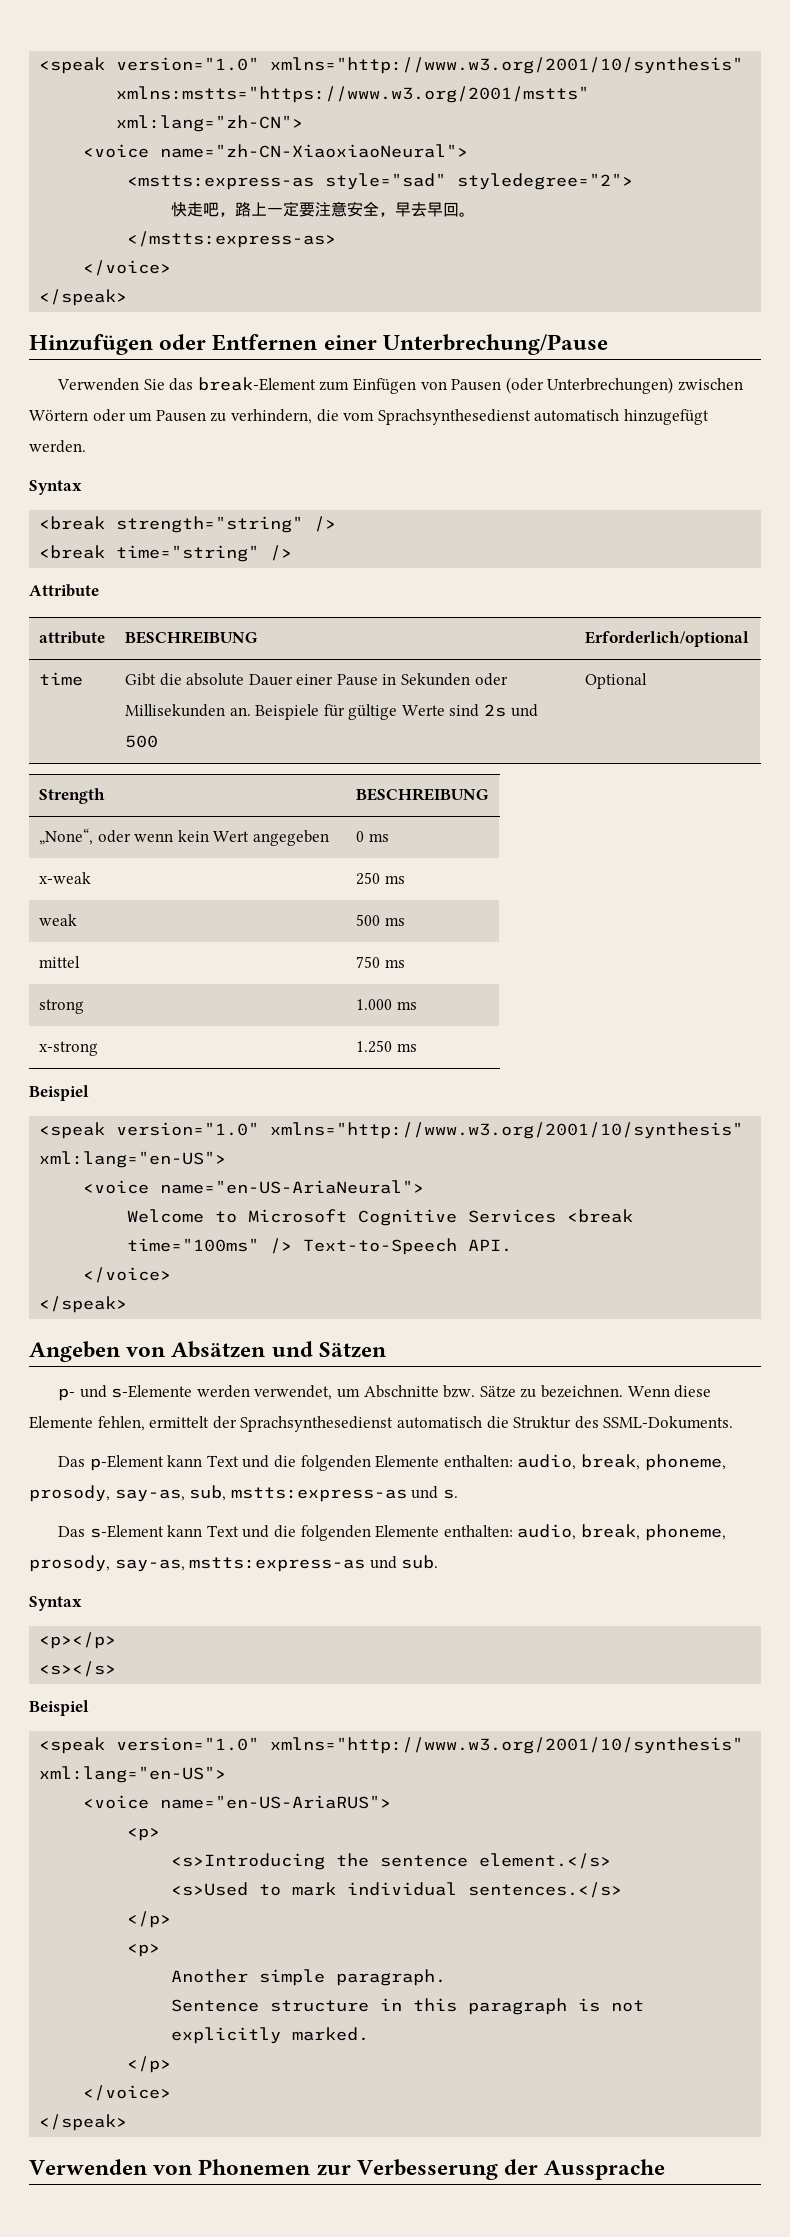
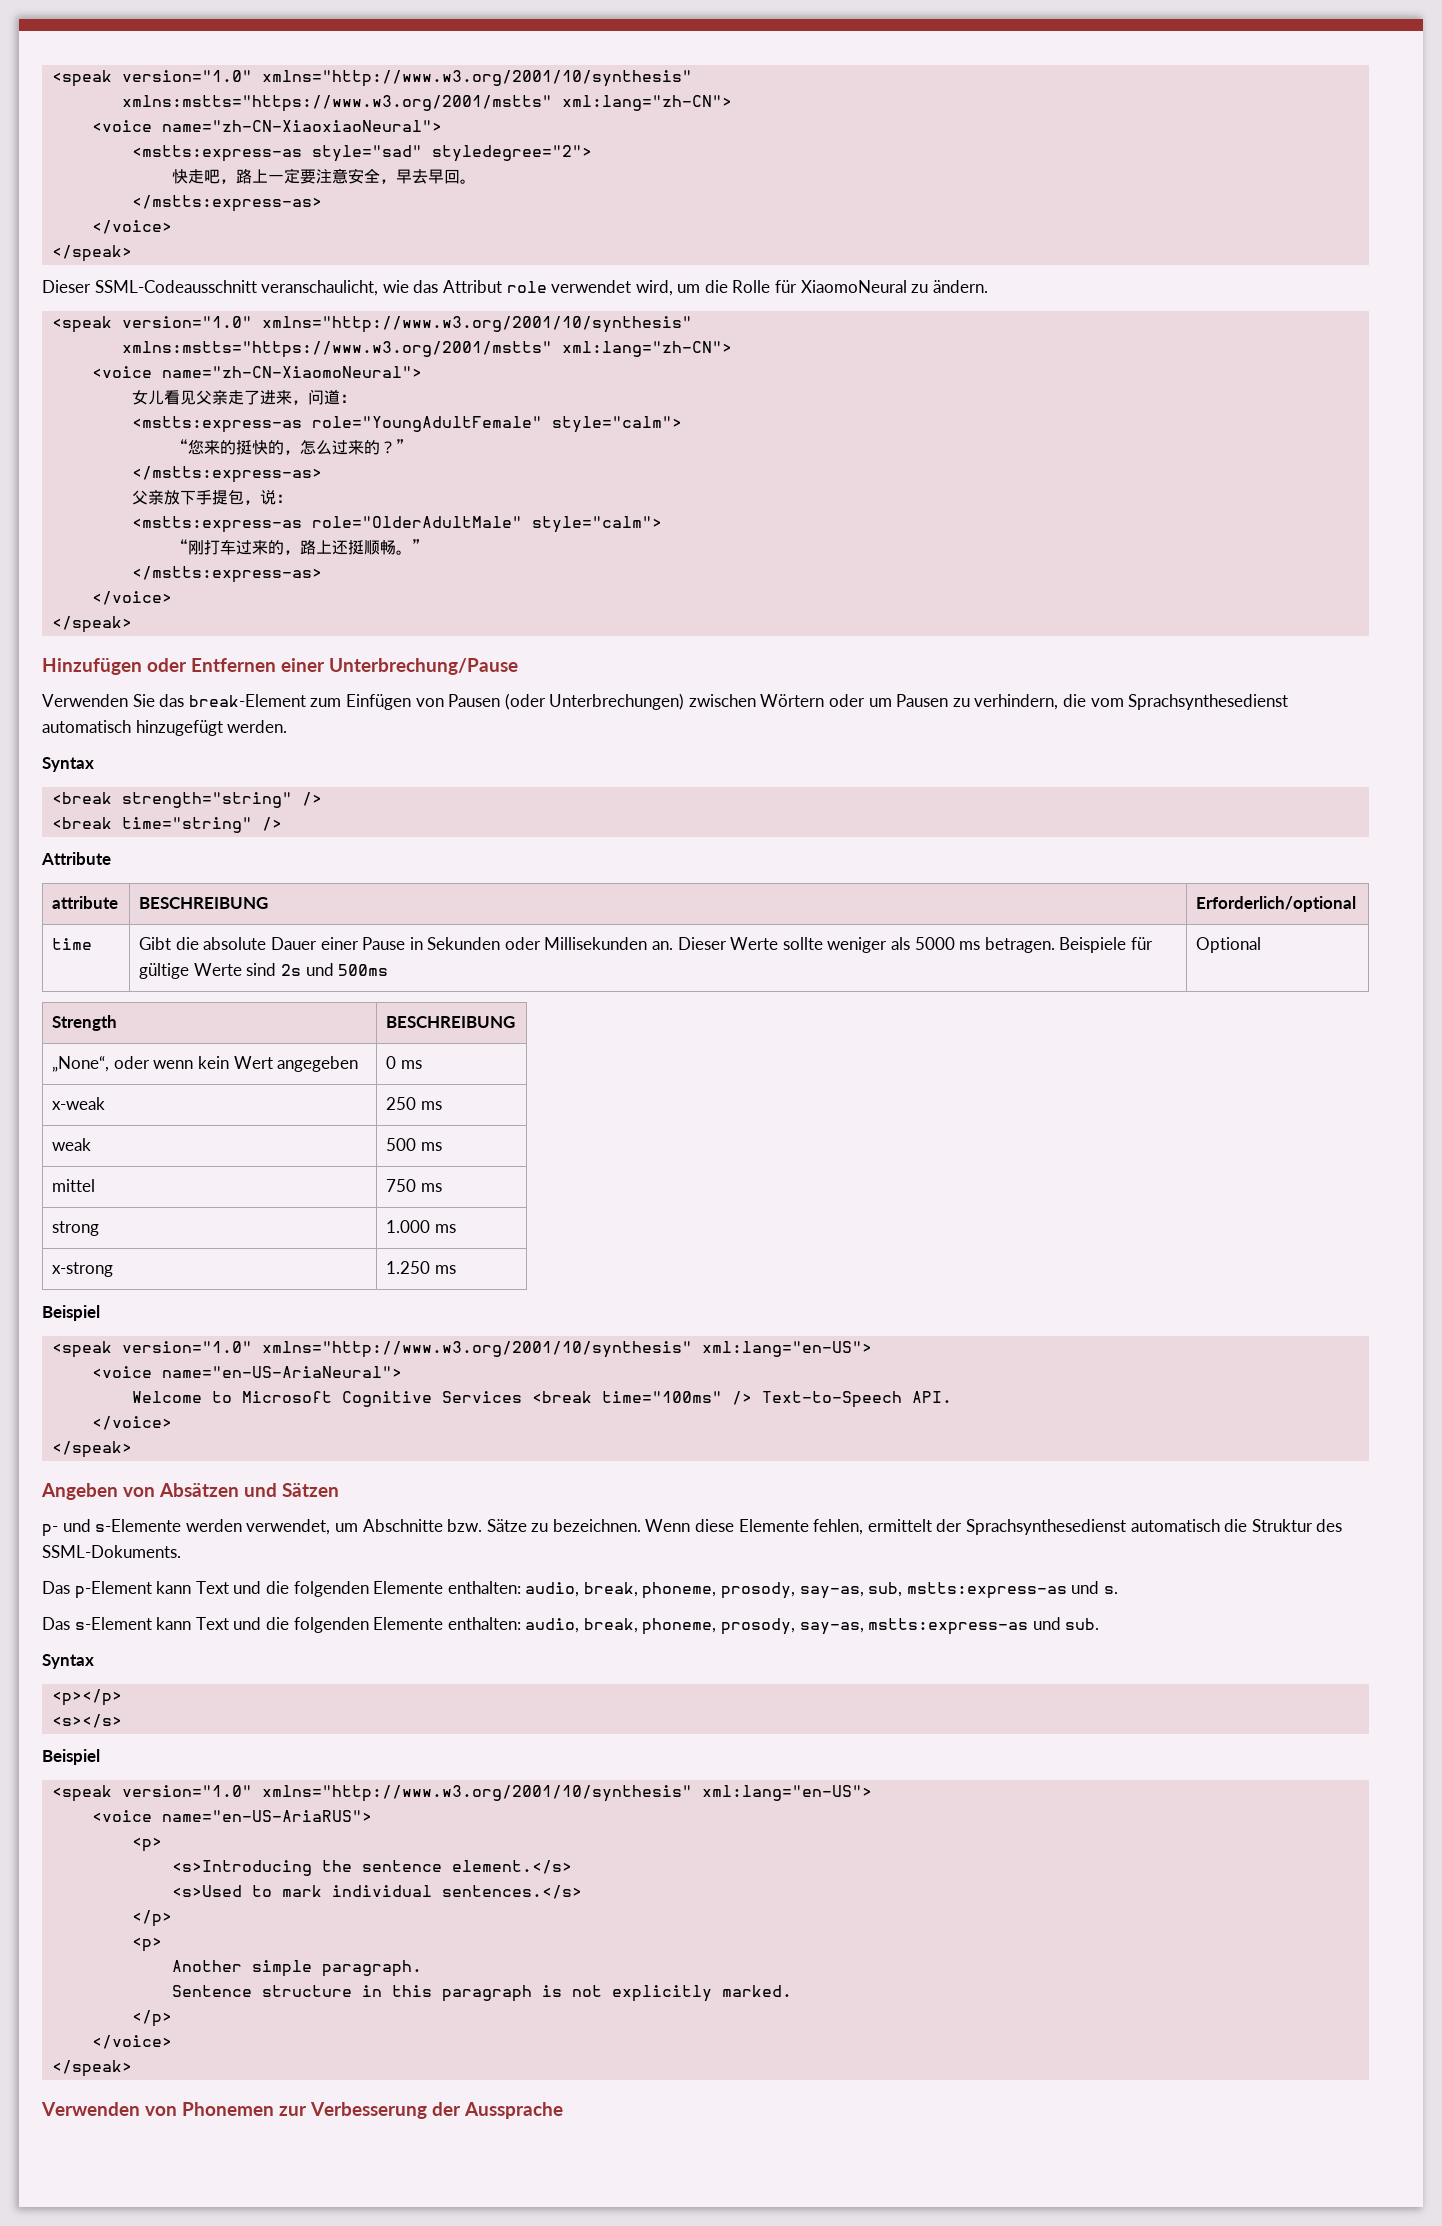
+ Dieser SSML-Codeausschnitt veranschaulicht, wie das Attribut role verwendet wird, um die Rolle für XiaomoNeural zu ändern.
+ <speak version="1.0" xmlns="http://www.w3.org/2001/10/synthesis"
+ xmlns:mstts="https://www.w3.org/2001/mstts" xml:lang="zh-CN">
+ <voice name="zh-CN-XiaomoNeural">
+ 女儿看见父亲走了进来，问道：
+ <mstts:express-as role="YoungAdultFemale" style="calm">
+ “您来的挺快的，怎么过来的？”
+ </mstts:express-as>
+ 父亲放下手提包，说：
+ <mstts:express-as role="OlderAdultMale" style="calm">
+ “刚打车过来的，路上还挺顺畅。”
+ </mstts:express-as>
+ </voice>
+ </speak>
- time | Gibt die absolute Dauer einer Pause in Sekunden oder Millisekunden an. Beispiele für gültige Werte sind 2s und 500 | Optional
+ time | Gibt die absolute Dauer einer Pause in Sekunden oder Millisekunden an. Dieser Werte sollte weniger als 5000 ms betragen. Beispiele für gültige Werte sind 2s und 500ms | Optional

